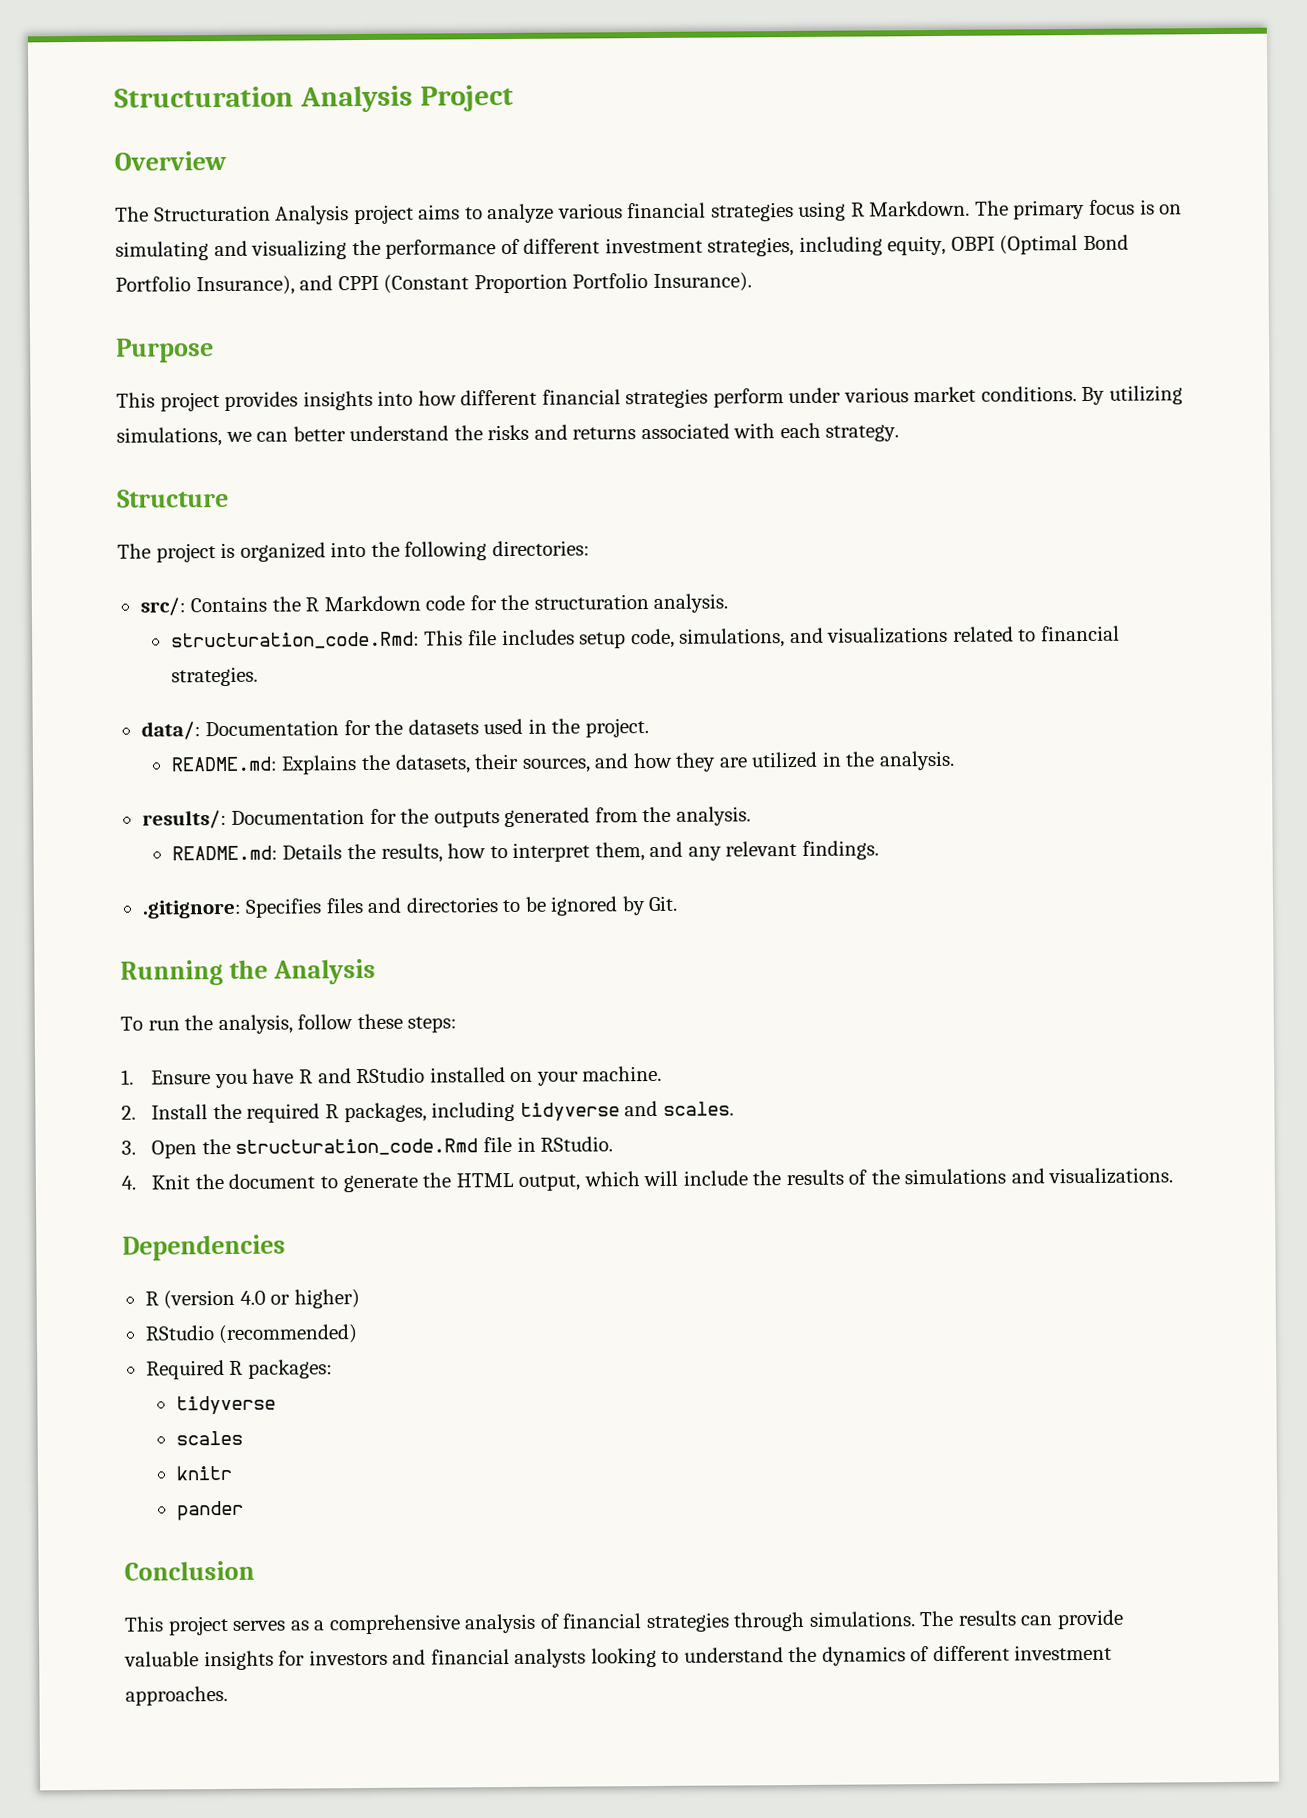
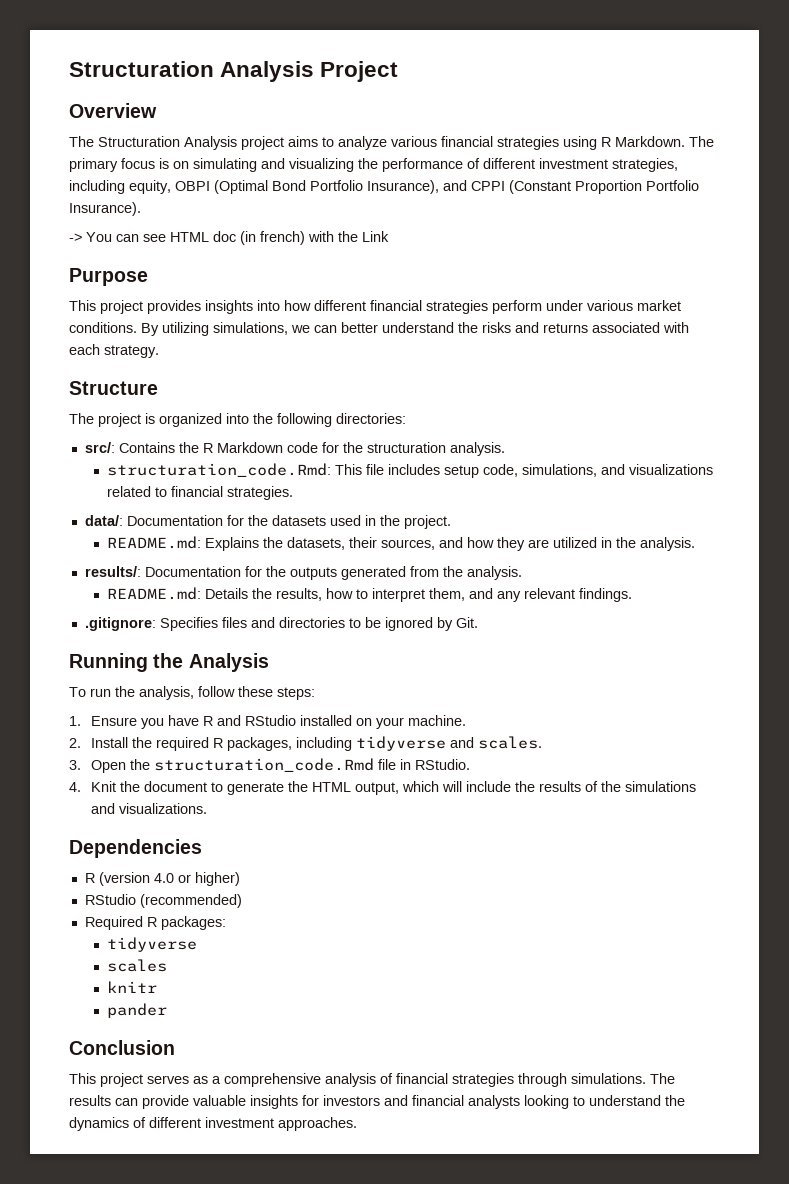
+ -> You can see HTML doc (in french) with the Link

